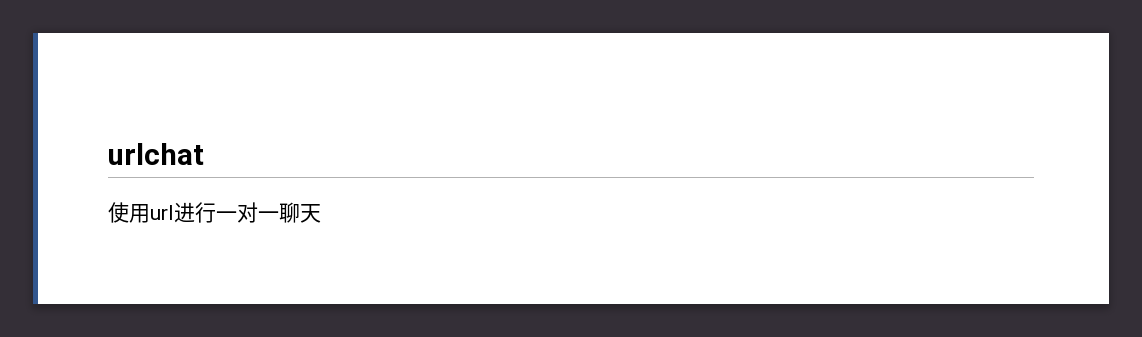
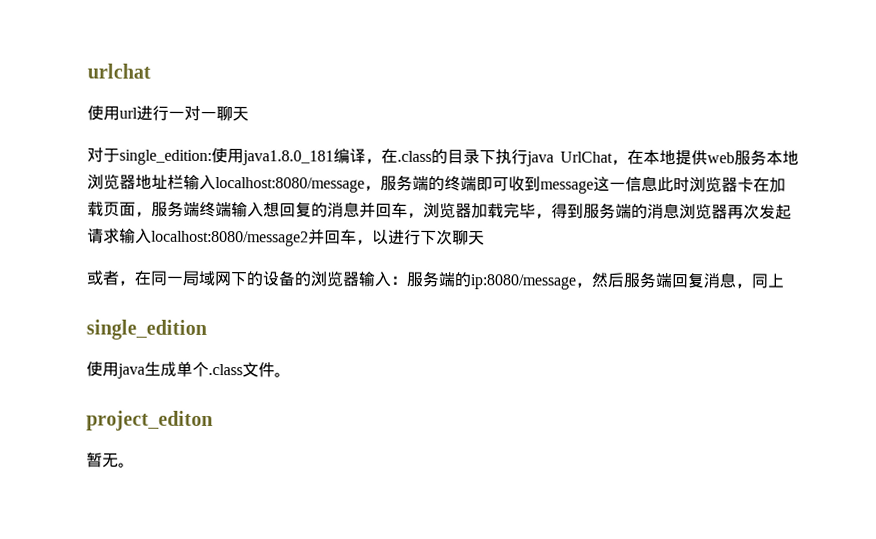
+ 对于single_edition:使用java1.8.0_181编译，在.class的目录下执行java UrlChat，在本地提供web服务本地浏览器地址栏输入localhost:8080/message，服务端的终端即可收到message这一信息此时浏览器卡在加载页面，服务端终端输入想回复的消息并回车，浏览器加载完毕，得到服务端的消息浏览器再次发起请求输入localhost:8080/message2并回车，以进行下次聊天
+ 或者，在同一局域网下的设备的浏览器输入：服务端的ip:8080/message，然后服务端回复消息，同上
+ single_edition
+ 使用java生成单个.class文件。
+ project_editon
+ 暂无。

